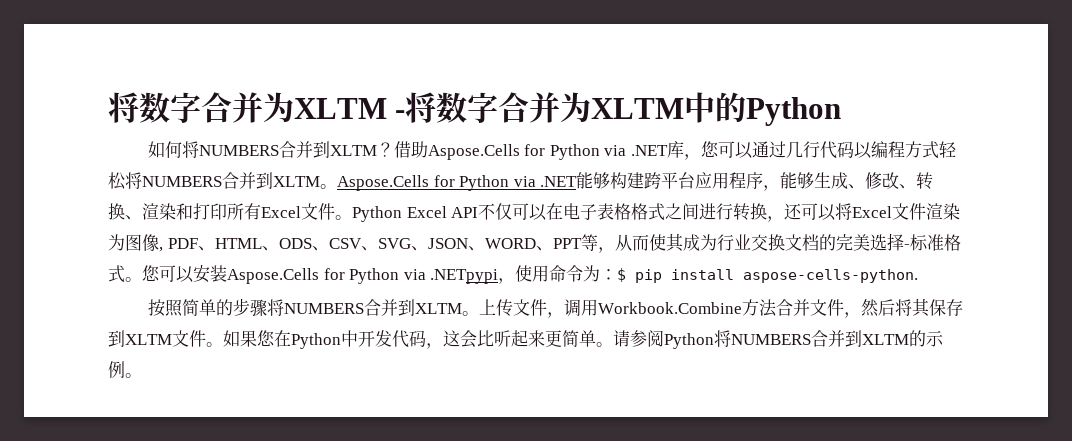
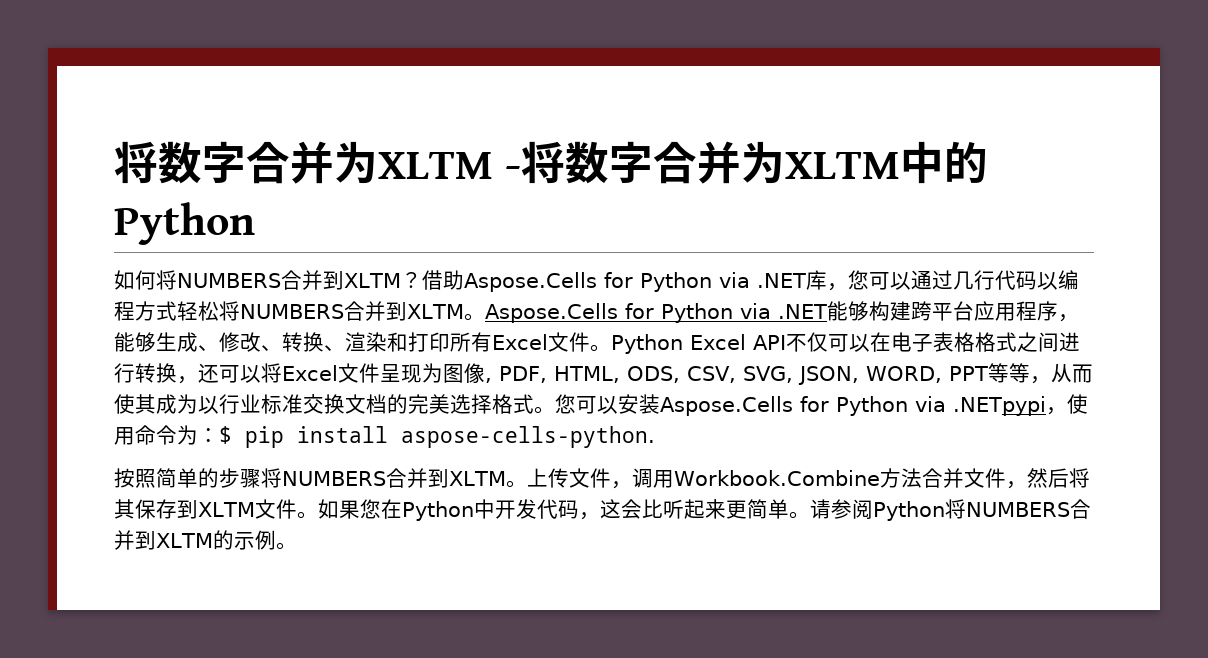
- Python Excel API不仅可以在电子表格格式之间进行转换，还可以将Excel文件渲染为图像, PDF、HTML、ODS、CSV、SVG、JSON、WORD、PPT等，从而使其成为行业交换文档的完美选择-标准格式。
+ Python Excel API不仅可以在电子表格格式之间进行转换，还可以将Excel文件呈现为图像, PDF, HTML, ODS, CSV, SVG, JSON, WORD, PPT等等，从而使其成为以行业标准交换文档的完美选择格式。

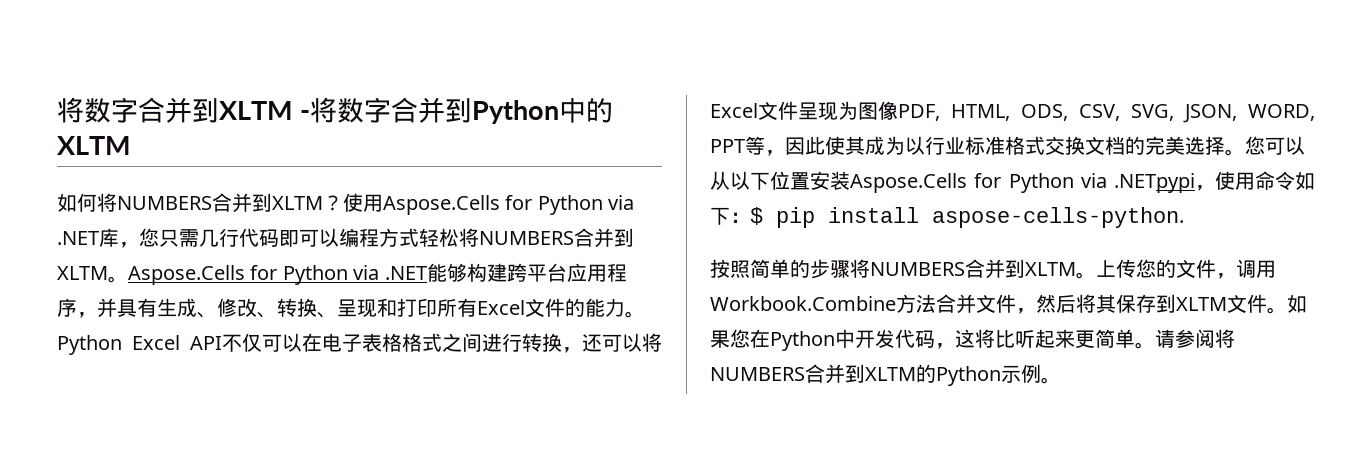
- 将数字合并为XLTM -将数字合并为XLTM中的Python
+ 将数字合并到XLTM -将数字合并到Python中的XLTM
- 借助Aspose.Cells for Python via .NET库，您可以通过几行代码以编程方式轻松将NUMBERS合并到XLTM。
+ 使用Aspose.Cells for Python via .NET库，您只需几行代码即可以编程方式轻松将NUMBERS合并到XLTM。
- Aspose.Cells for Python via .NET能够构建跨平台应用程序，能够生成、修改、转换、渲染和打印所有Excel文件。
+ Aspose.Cells for Python via .NET能够构建跨平台应用程序，并具有生成、修改、转换、呈现和打印所有Excel文件的能力。
- Python Excel API不仅可以在电子表格格式之间进行转换，还可以将Excel文件呈现为图像, PDF, HTML, ODS, CSV, SVG, JSON, WORD, PPT等等，从而使其成为以行业标准交换文档的完美选择格式。
+ Python Excel API不仅可以在电子表格格式之间进行转换，还可以将Excel文件呈现为图像PDF, HTML, ODS, CSV, SVG, JSON, WORD, PPT等，因此使其成为以行业标准格式交换文档的完美选择。
- 您可以安装Aspose.Cells for Python via .NETpypi，使用命令为：$ pip install aspose-cells-python.
+ 您可以从以下位置安装Aspose.Cells for Python via .NETpypi，使用命令如下：$ pip install aspose-cells-python.
- 上传文件，调用Workbook.Combine方法合并文件，然后将其保存到XLTM文件。
+ 上传您的文件，调用Workbook.Combine方法合并文件，然后将其保存到XLTM文件。
- 如果您在Python中开发代码，这会比听起来更简单。
+ 如果您在Python中开发代码，这将比听起来更简单。
- 请参阅Python将NUMBERS合并到XLTM的示例。
+ 请参阅将NUMBERS合并到XLTM的Python示例。

